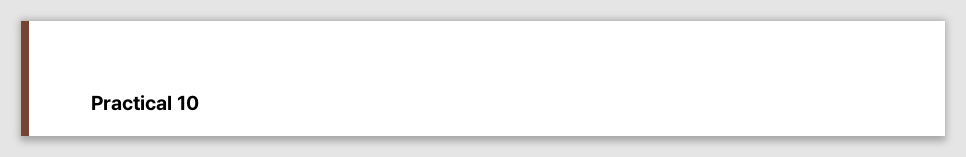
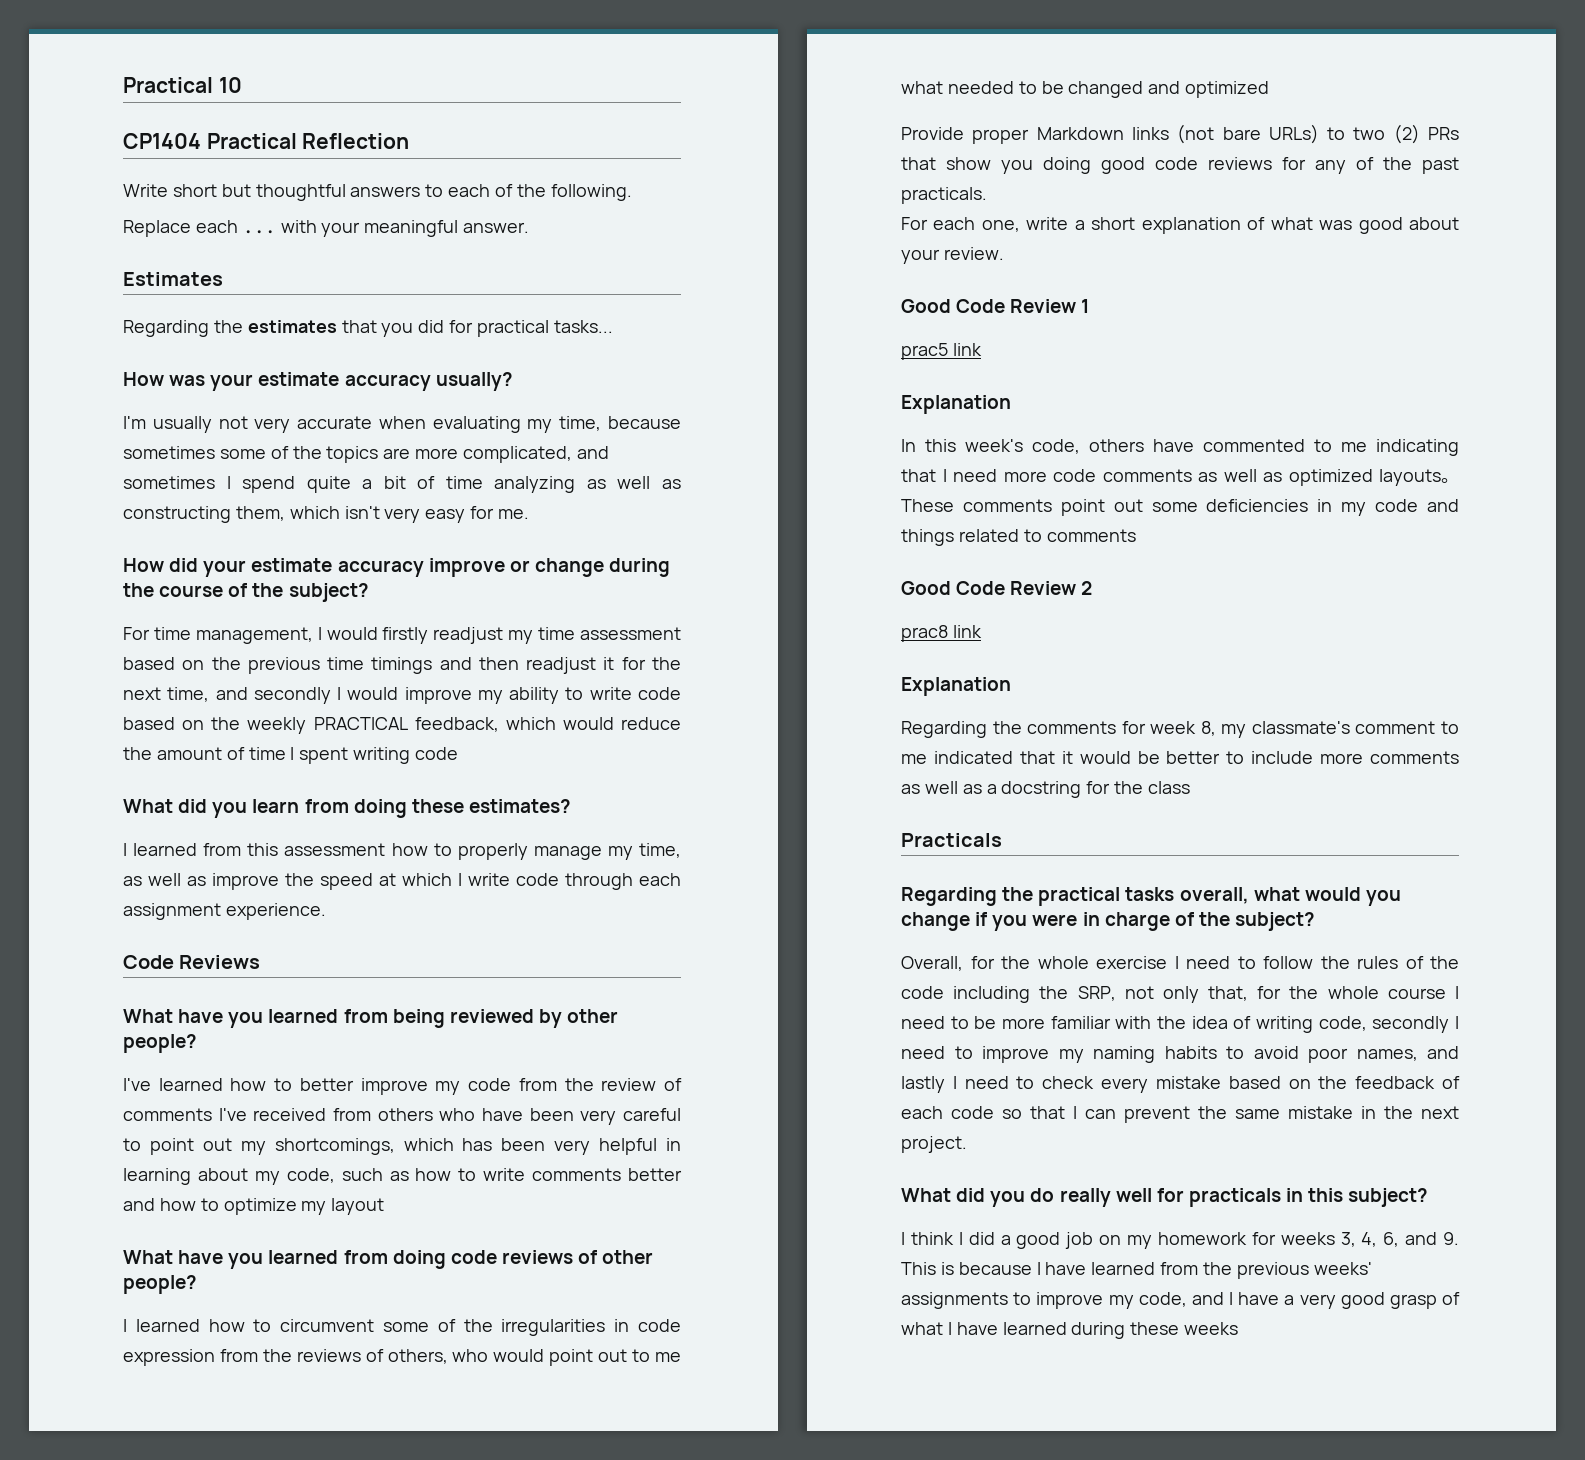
+ CP1404 Practical Reflection
+ Write short but thoughtful answers to each of the following.
+ Replace each ... with your meaningful answer.
+ Estimates
+ Regarding the estimates that you did for practical tasks...
+ How was your estimate accuracy usually?
+ I'm usually not very accurate when evaluating my time, because sometimes some of the topics are more complicated, and sometimes I spend quite a bit of time analyzing as well as constructing them, which isn't very easy for me.
+ How did your estimate accuracy improve or change during the course of the subject?
+ For time management, I would firstly readjust my time assessment based on the previous time timings and then readjust it for the next time, and secondly I would improve my ability to write code based on the weekly PRACTICAL feedback, which would reduce the amount of time I spent writing code
+ What did you learn from doing these estimates?
+ I learned from this assessment how to properly manage my time, as well as improve the speed at which I write code through each assignment experience.
+ Code Reviews
+ What have you learned from being reviewed by other people?
+ I've learned how to better improve my code from the review of comments I've received from others who have been very careful to point out my shortcomings, which has been very helpful in learning about my code, such as how to write comments better and how to optimize my layout
+ What have you learned from doing code reviews of other people?
+ I learned how to circumvent some of the irregularities in code expression from the reviews of others, who would point out to me what needed to be changed and optimized
+ Provide proper Markdown links (not bare URLs) to two (2) PRs that show you doing good code reviews for any of the past practicals.
+ For each one, write a short explanation of what was good about your review.
+ Good Code Review 1
+ prac5 link
+ Explanation
+ In this week's code, others have commented to me indicating that I need more code comments as well as optimized layouts。These comments point out some deficiencies in my code and things related to comments
+ Good Code Review 2
+ prac8 link
+ Explanation
+ Regarding the comments for week 8, my classmate's comment to me indicated that it would be better to include more comments as well as a docstring for the class
+ Practicals
+ Regarding the practical tasks overall, what would you change if you were in charge of the subject?
+ Overall, for the whole exercise I need to follow the rules of the code including the SRP, not only that, for the whole course I need to be more familiar with the idea of writing code, secondly I need to improve my naming habits to avoid poor names, and lastly I need to check every mistake based on the feedback of each code so that I can prevent the same mistake in the next project.
+ What did you do really well for practicals in this subject?
+ I think I did a good job on my homework for weeks 3, 4, 6, and 9. This is because I have learned from the previous weeks' assignments to improve my code, and I have a very good grasp of what I have learned during these weeks

